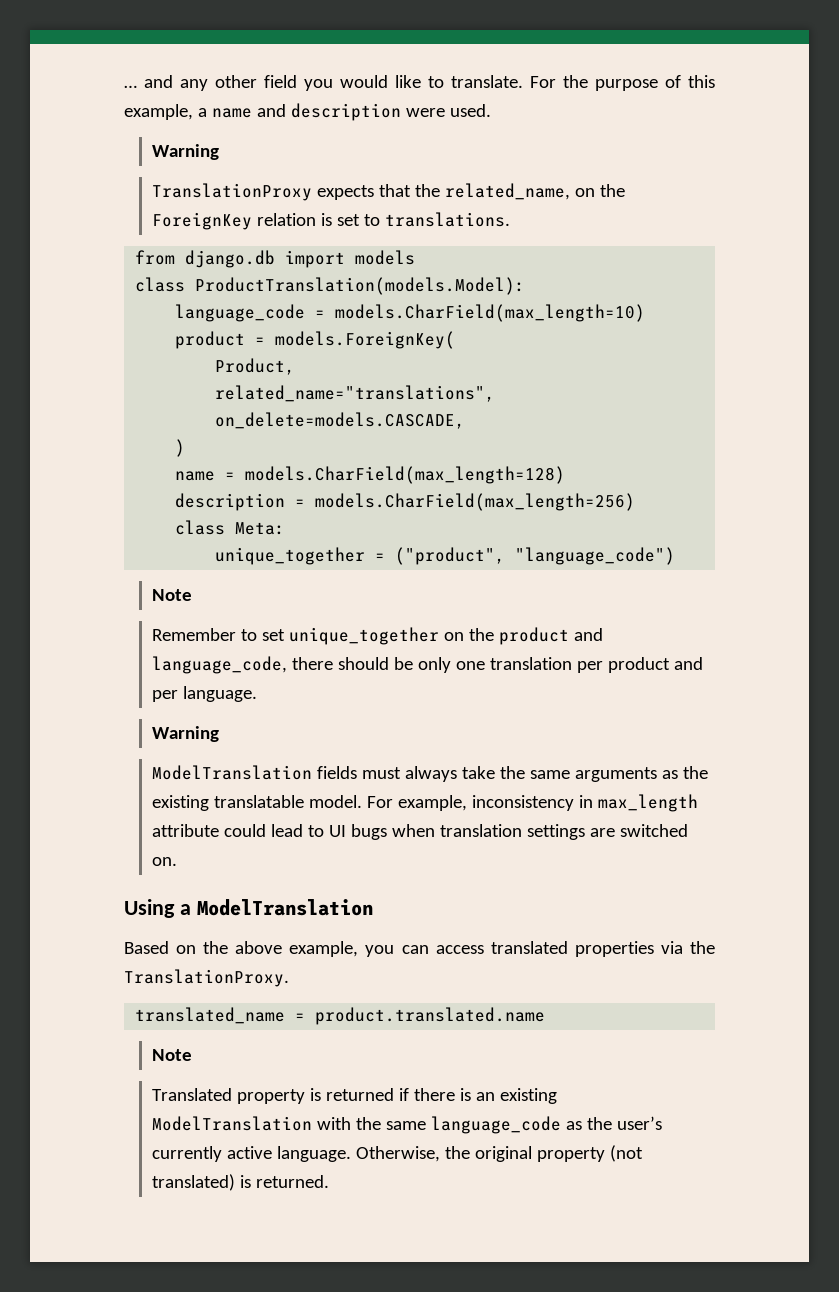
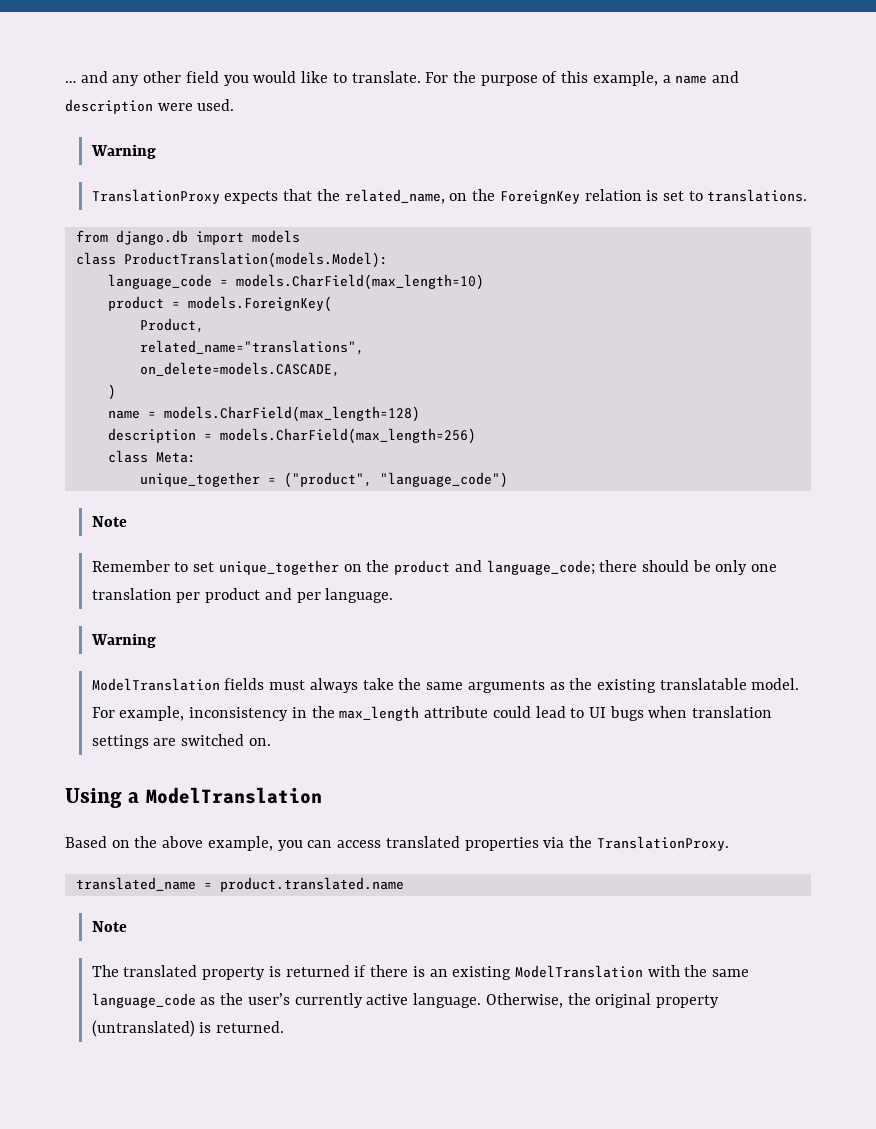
- Remember to set unique_together on the product and language_code, there should be only one translation per product and per language.
+ Remember to set unique_together on the product and language_code; there should be only one translation per product and per language.
- For example, inconsistency in max_length attribute could lead to UI bugs when translation settings are switched on.
+ For example, inconsistency in the max_length attribute could lead to UI bugs when translation settings are switched on.
- Translated property is returned if there is an existing ModelTranslation with the same language_code as the user’s currently active language.
+ The translated property is returned if there is an existing ModelTranslation with the same language_code as the user’s currently active language.
- Otherwise, the original property (not translated) is returned.
+ Otherwise, the original property (untranslated) is returned.

